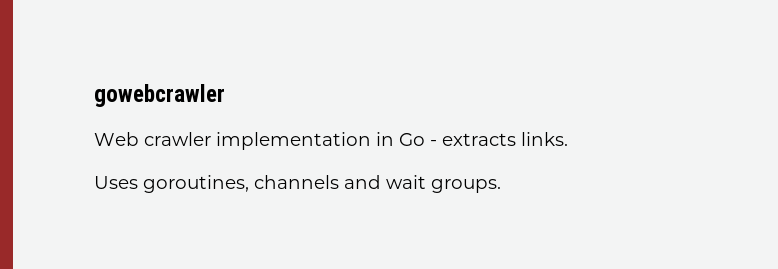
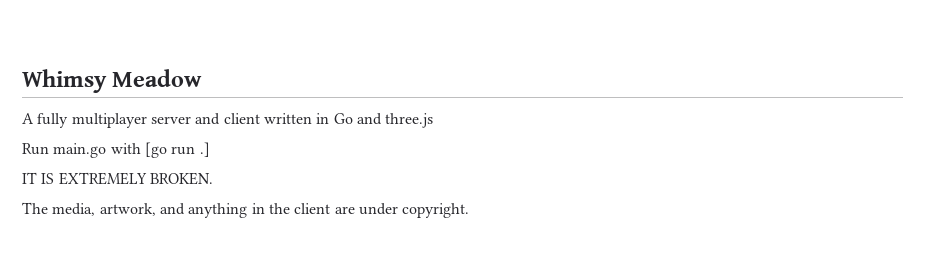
- gowebcrawler
- Web crawler implementation in Go - extracts links.
- Uses goroutines, channels and wait groups.
+ Whimsy Meadow
+ A fully multiplayer server and client written in Go and three.js
+ Run main.go with [go run .]
+ IT IS EXTREMELY BROKEN.
+ The media, artwork, and anything in the client are under copyright.

